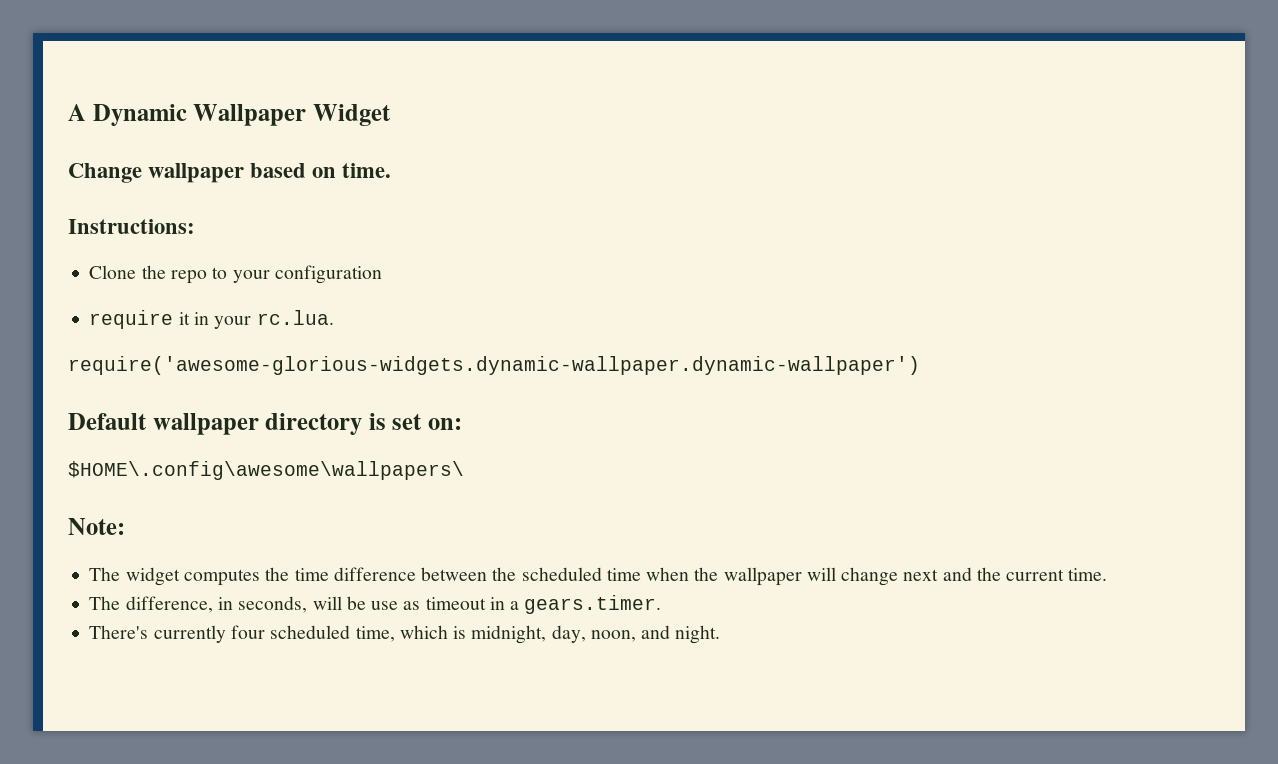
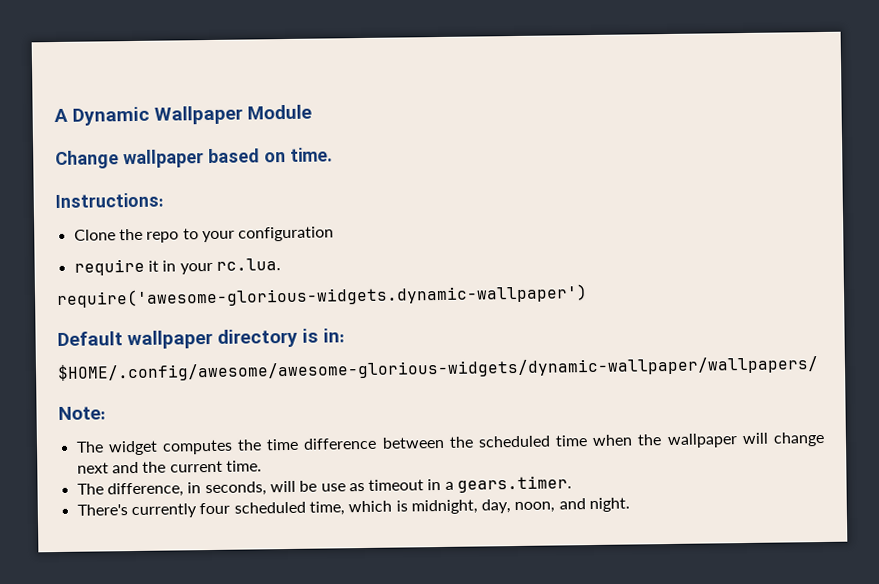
- A Dynamic Wallpaper Widget
+ A Dynamic Wallpaper Module
- require('awesome-glorious-widgets.dynamic-wallpaper.dynamic-wallpaper')
+ require('awesome-glorious-widgets.dynamic-wallpaper')
- Default wallpaper directory is set on:
- $HOME\.config\awesome\wallpapers\
+ Default wallpaper directory is in:
+ $HOME/.config/awesome/awesome-glorious-widgets/dynamic-wallpaper/wallpapers/

